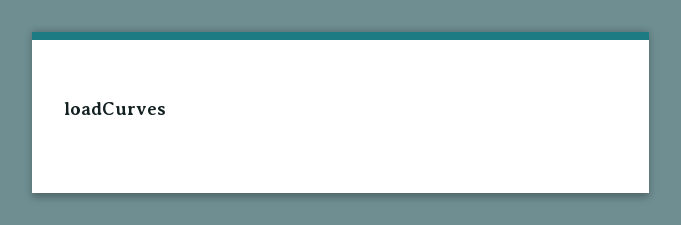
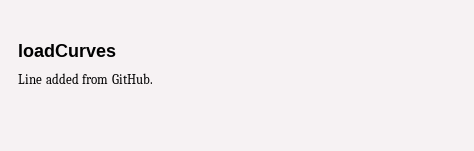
+ Line added from GitHub.

